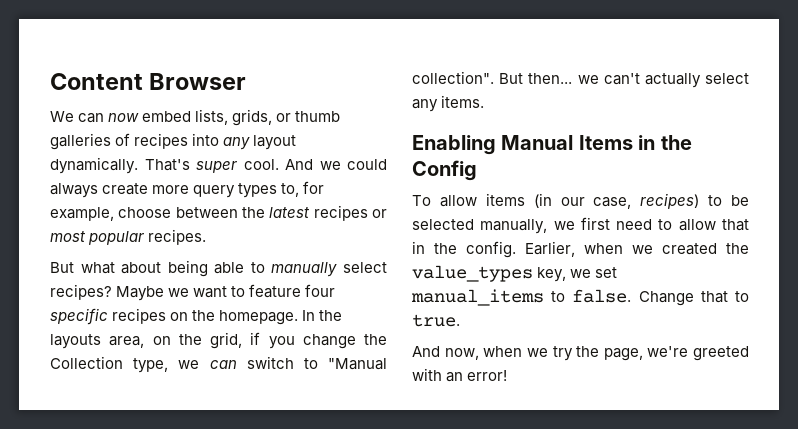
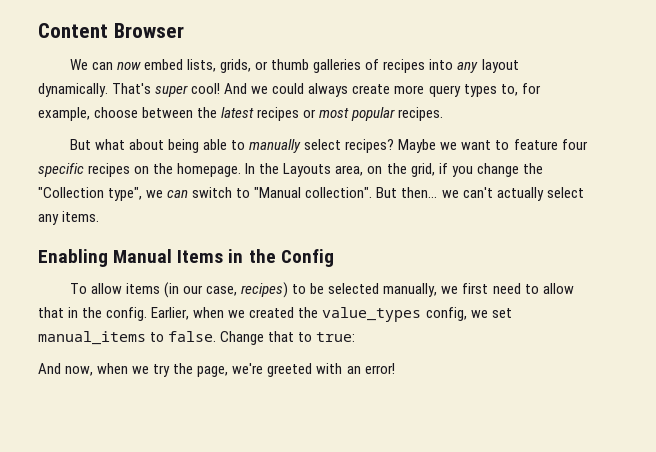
- That's super cool.
+ That's super cool!
- In the layouts area, on the grid, if you change the Collection type, we can switch to "Manual collection".
+ In the Layouts area, on the grid, if you change the "Collection type", we can switch to "Manual collection".
- Earlier, when we created the value_types key, we set manual_items to false.
+ Earlier, when we created the value_types config, we set manual_items to false.
- Change that to true.
+ Change that to true:

